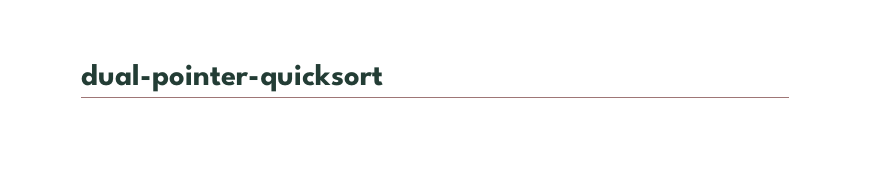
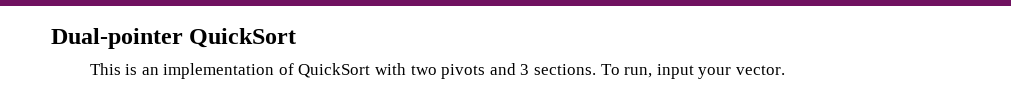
- dual-pointer-quicksort
+ Dual-pointer QuickSort
+ This is an implementation of QuickSort with two pivots and 3 sections. To run, input your vector.

